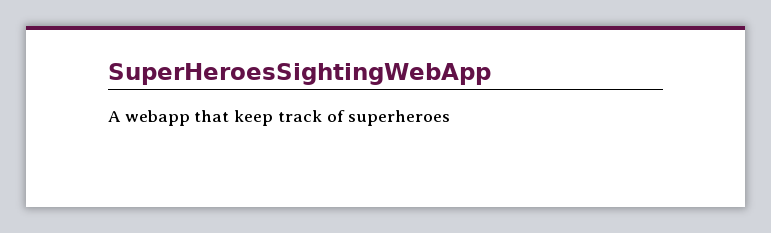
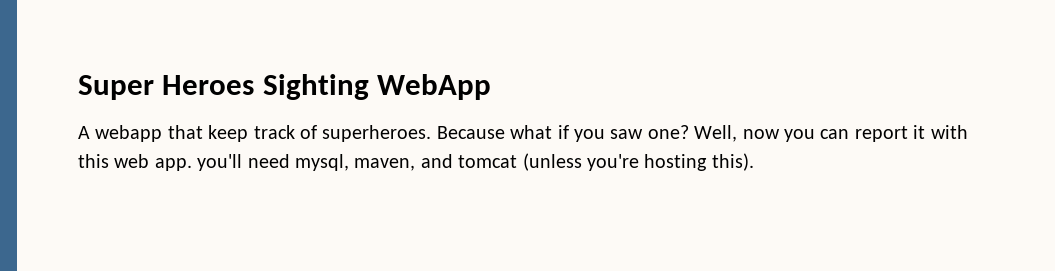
- SuperHeroesSightingWebApp
+ Super Heroes Sighting WebApp
- A webapp that keep track of superheroes
+ A webapp that keep track of superheroes. Because what if you saw one? Well, now you can report it with this web app. you'll need mysql, maven, and tomcat (unless you're hosting this).

